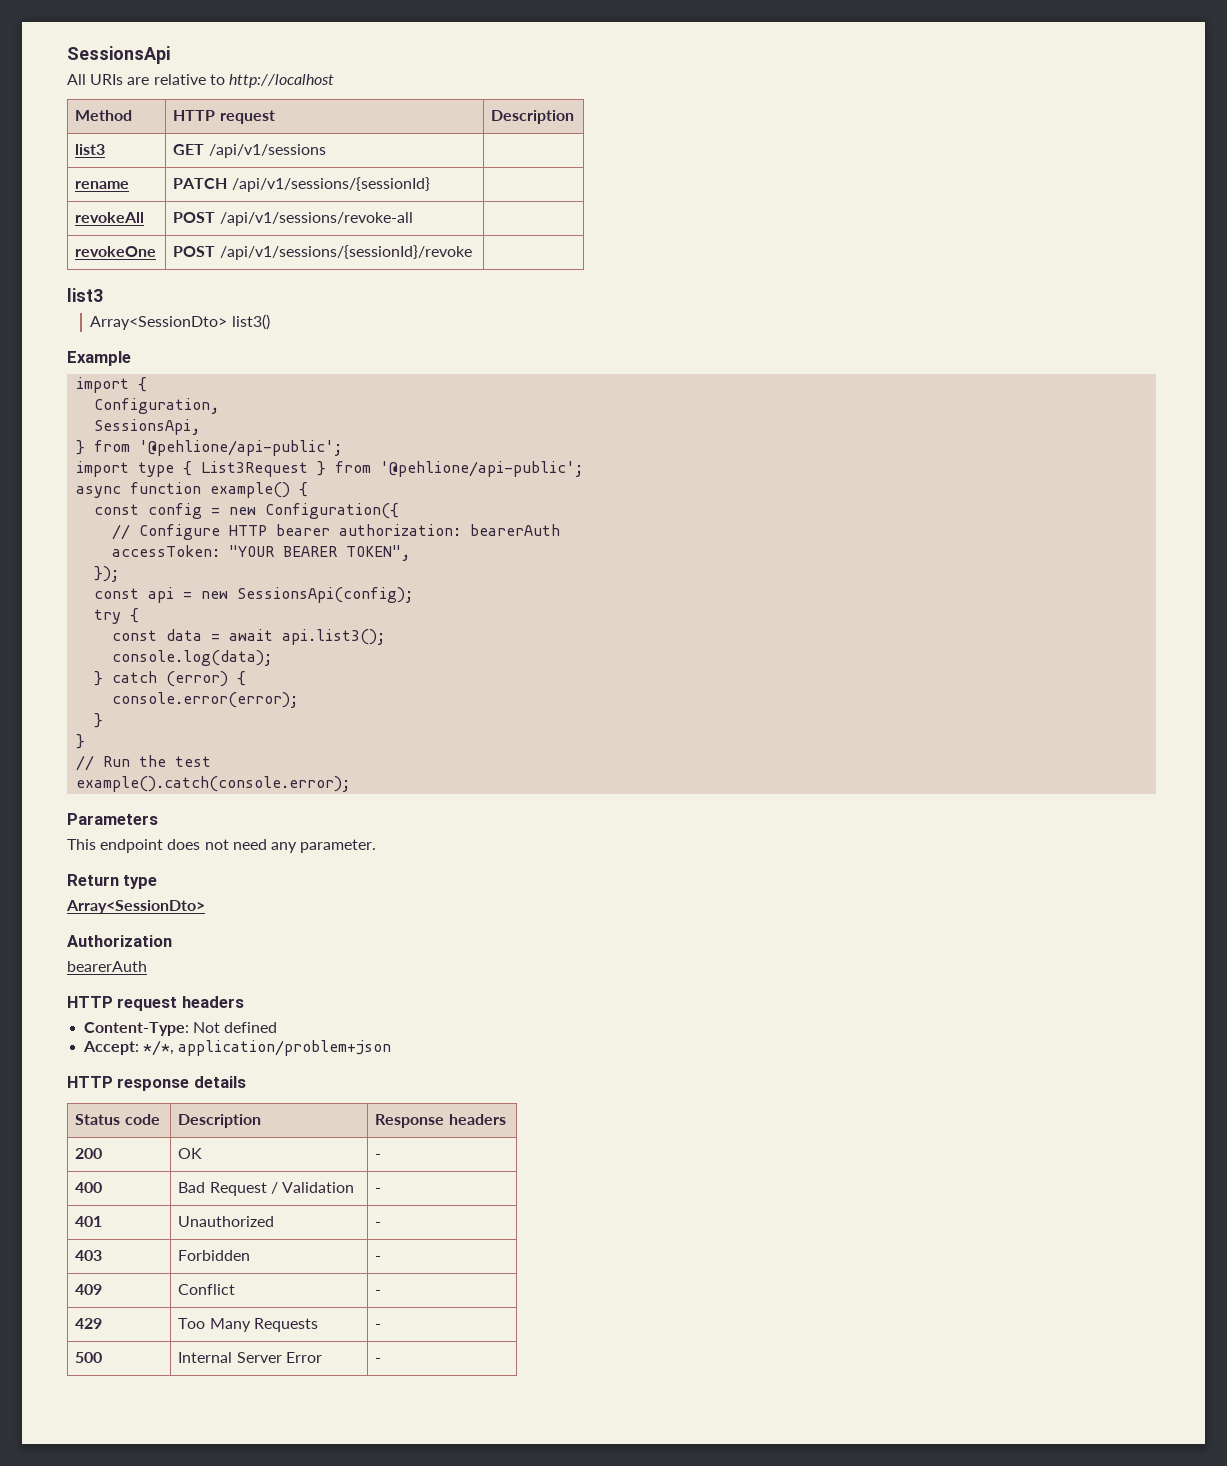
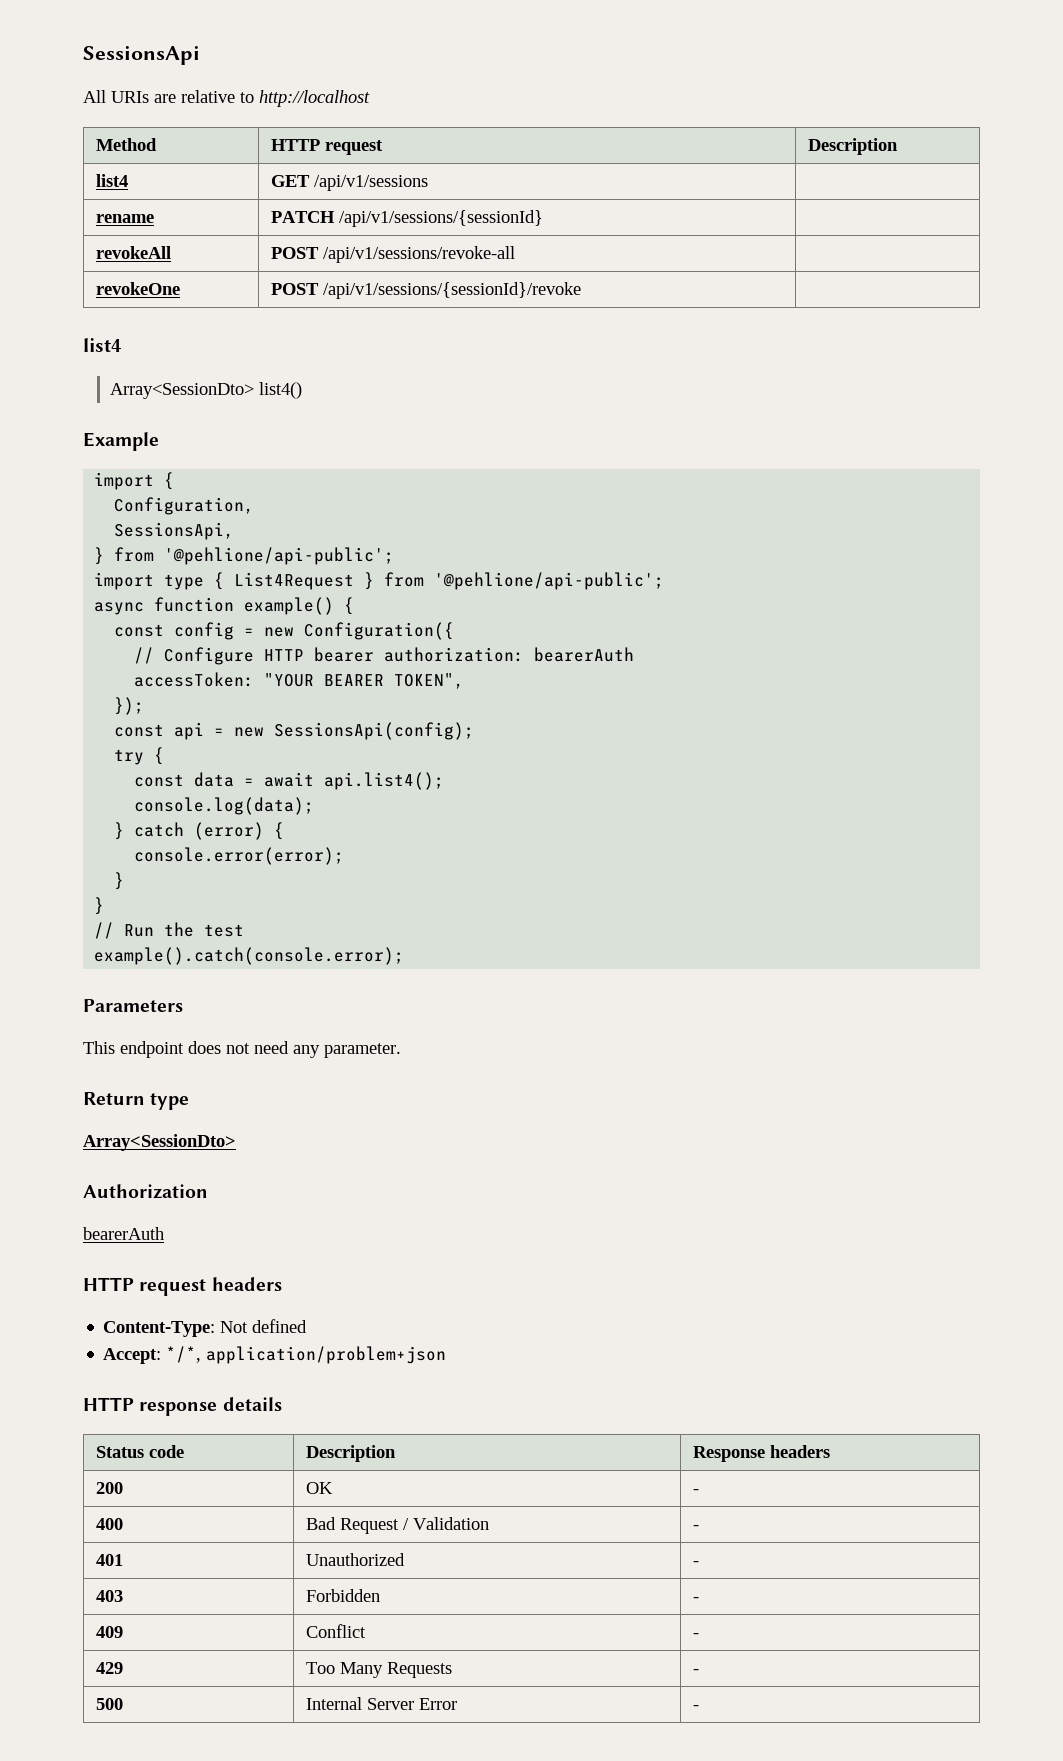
- list3 | GET /api/v1/sessions |
+ list4 | GET /api/v1/sessions |
  revokeOne | POST /api/v1/sessions/{sessionId}/revoke |
- list3
- Array<SessionDto> list3()
+ list4
+ Array<SessionDto> list4()
- import type { List3Request } from '@pehlione/api-public';
+ import type { List4Request } from '@pehlione/api-public';
- const data = await api.list3();
+ const data = await api.list4();

